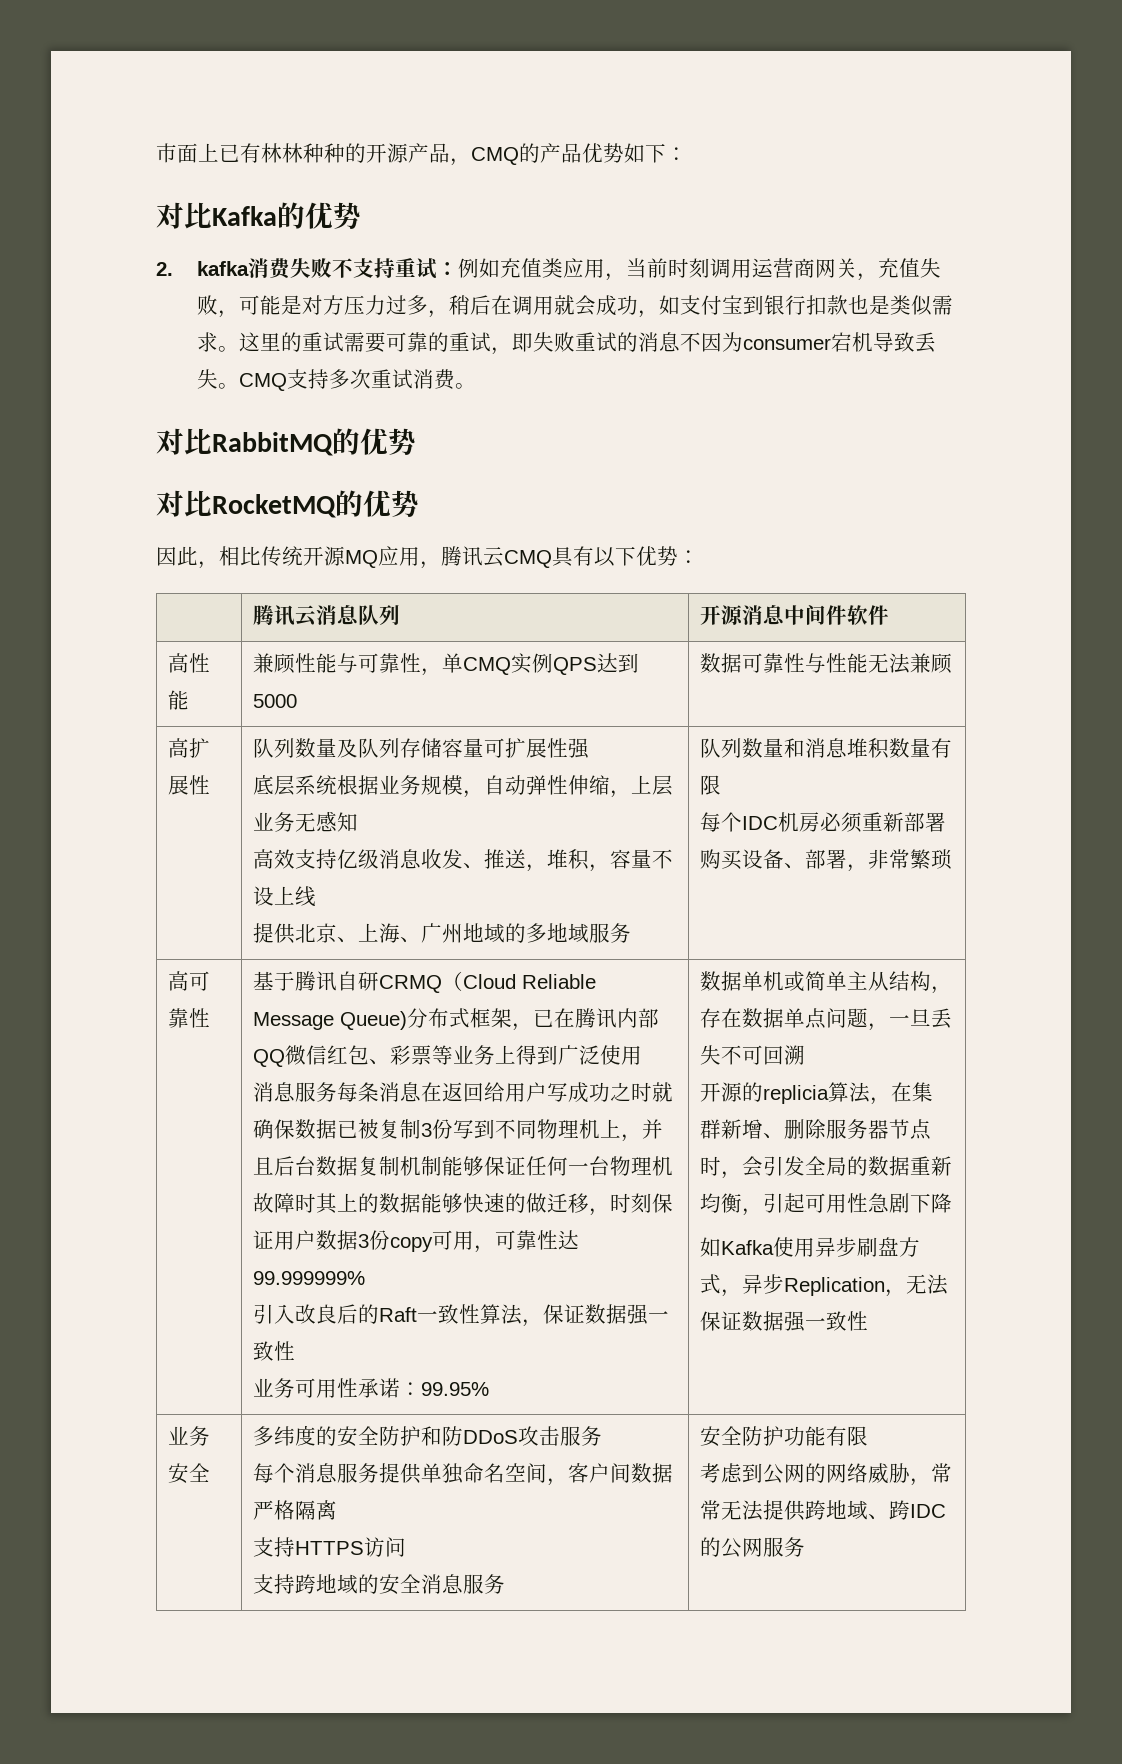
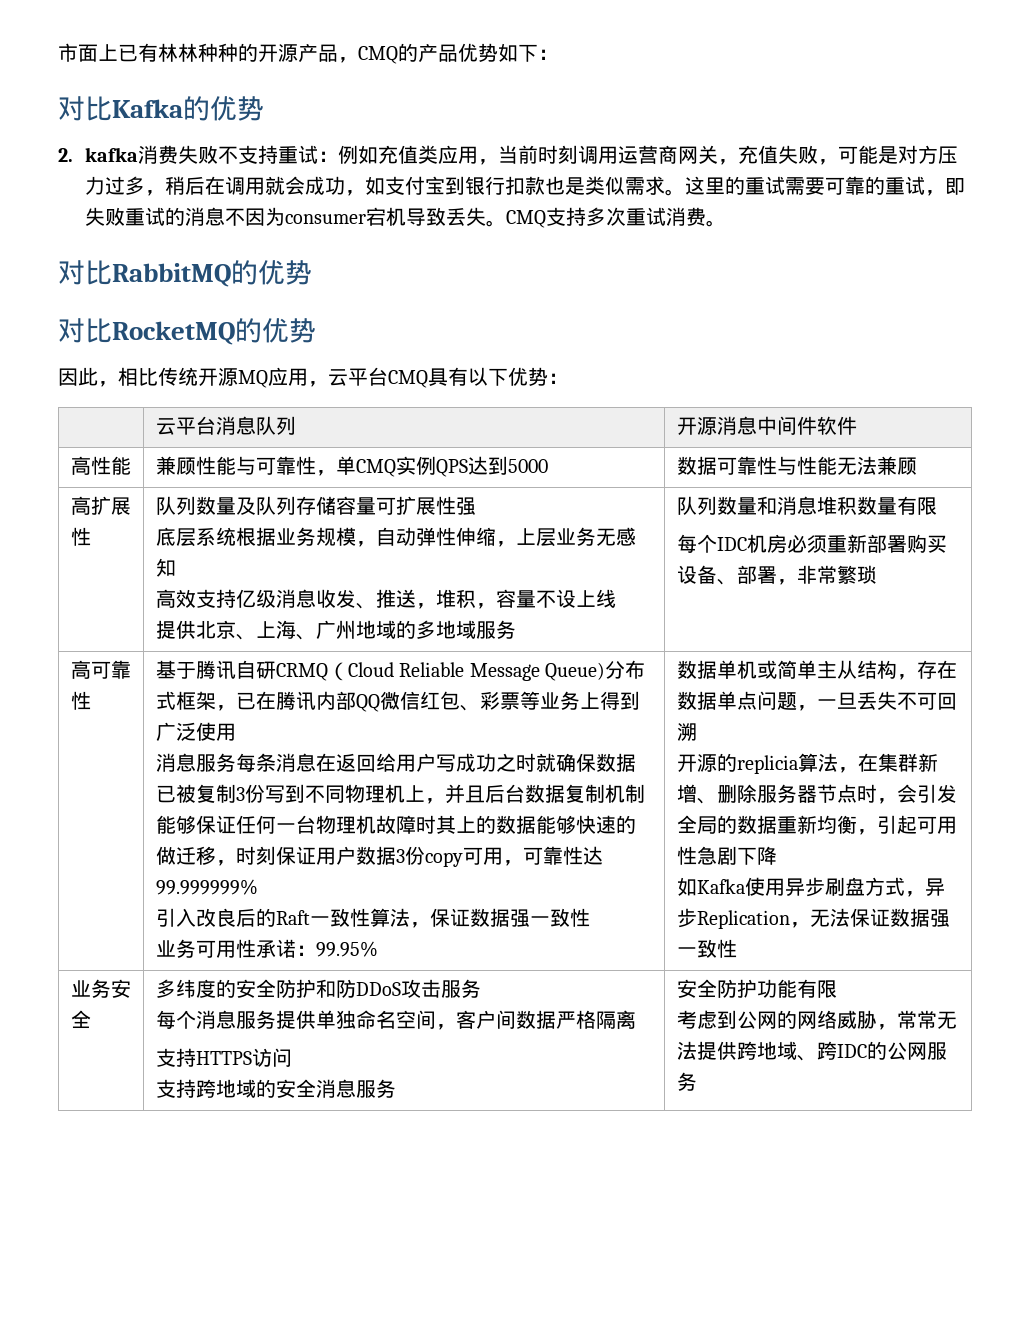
- 因此，相比传统开源MQ应用，腾讯云CMQ具有以下优势：
+ 因此，相比传统开源MQ应用，云平台CMQ具有以下优势：
- | 腾讯云消息队列 | 开源消息中间件软件
+ | 云平台消息队列 | 开源消息中间件软件

